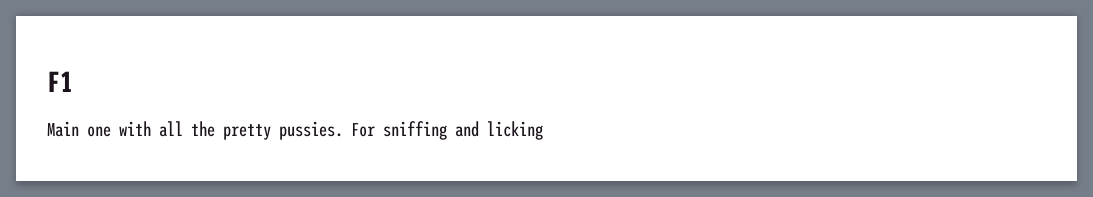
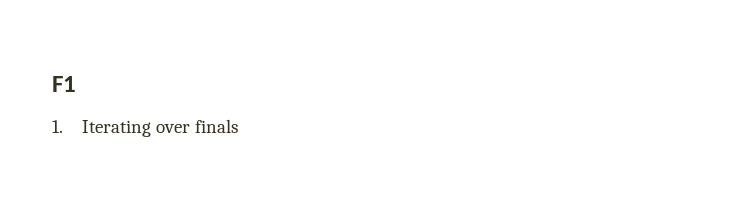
- Main one with all the pretty pussies. For sniffing and licking
+ 1. Iterating over finals

